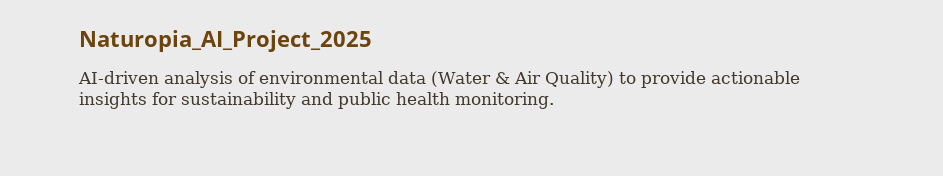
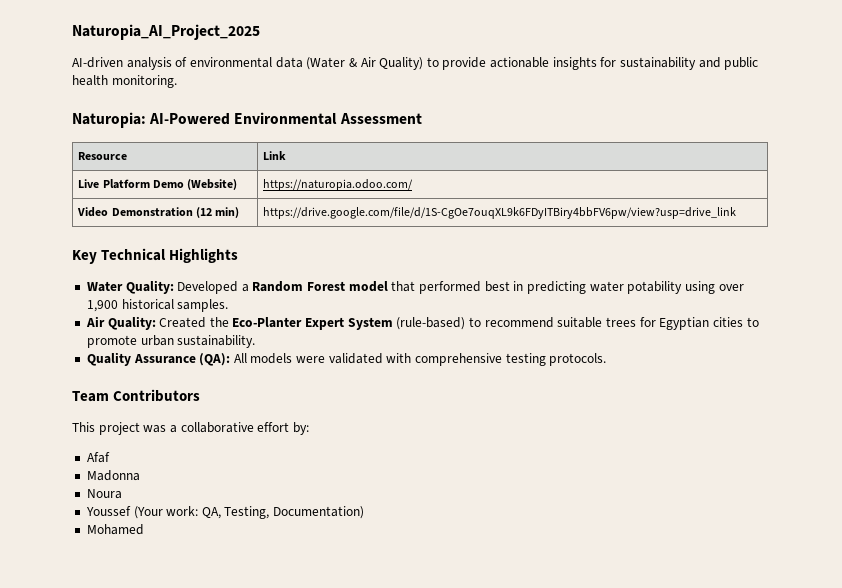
+ Naturopia: AI-Powered Environmental Assessment
+ Resource | Link
+ Live Platform Demo (Website) | https://naturopia.odoo.com/
+ Video Demonstration (12 min) | https://drive.google.com/file/d/1S-CgOe7ouqXL9k6FDyITBiry4bbFV6pw/view?usp=drive_link
+ Key Technical Highlights
+ Water Quality: Developed a Random Forest model that performed best in predicting water potability using over 1,900 historical samples.
+ Air Quality: Created the Eco-Planter Expert System (rule-based) to recommend suitable trees for Egyptian cities to promote urban sustainability.
+ Quality Assurance (QA): All models were validated with comprehensive testing protocols.
+ Team Contributors
+ This project was a collaborative effort by:
+ Afaf
+ Madonna
+ Noura
+ Youssef (Your work: QA, Testing, Documentation)
+ Mohamed

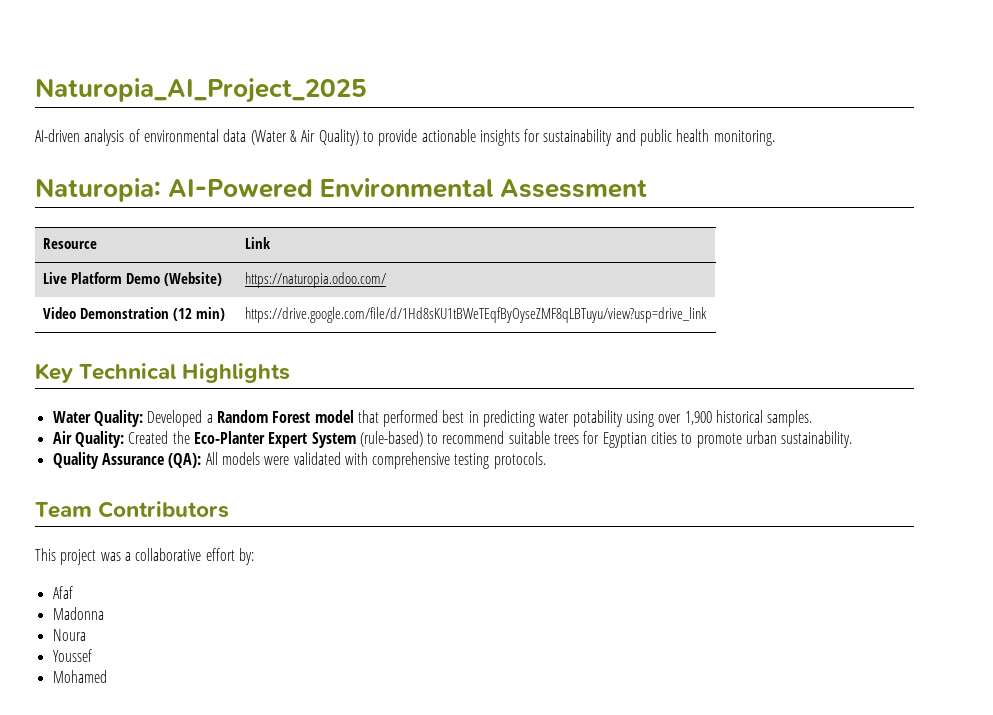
- Video Demonstration (12 min) | https://drive.google.com/file/d/1S-CgOe7ouqXL9k6FDyITBiry4bbFV6pw/view?usp=drive_link
+ Video Demonstration (12 min) | https://drive.google.com/file/d/1Hd8sKU1tBWeTEqfByOyseZMF8qLBTuyu/view?usp=drive_link
- Youssef (Your work: QA, Testing, Documentation)
+ Youssef

